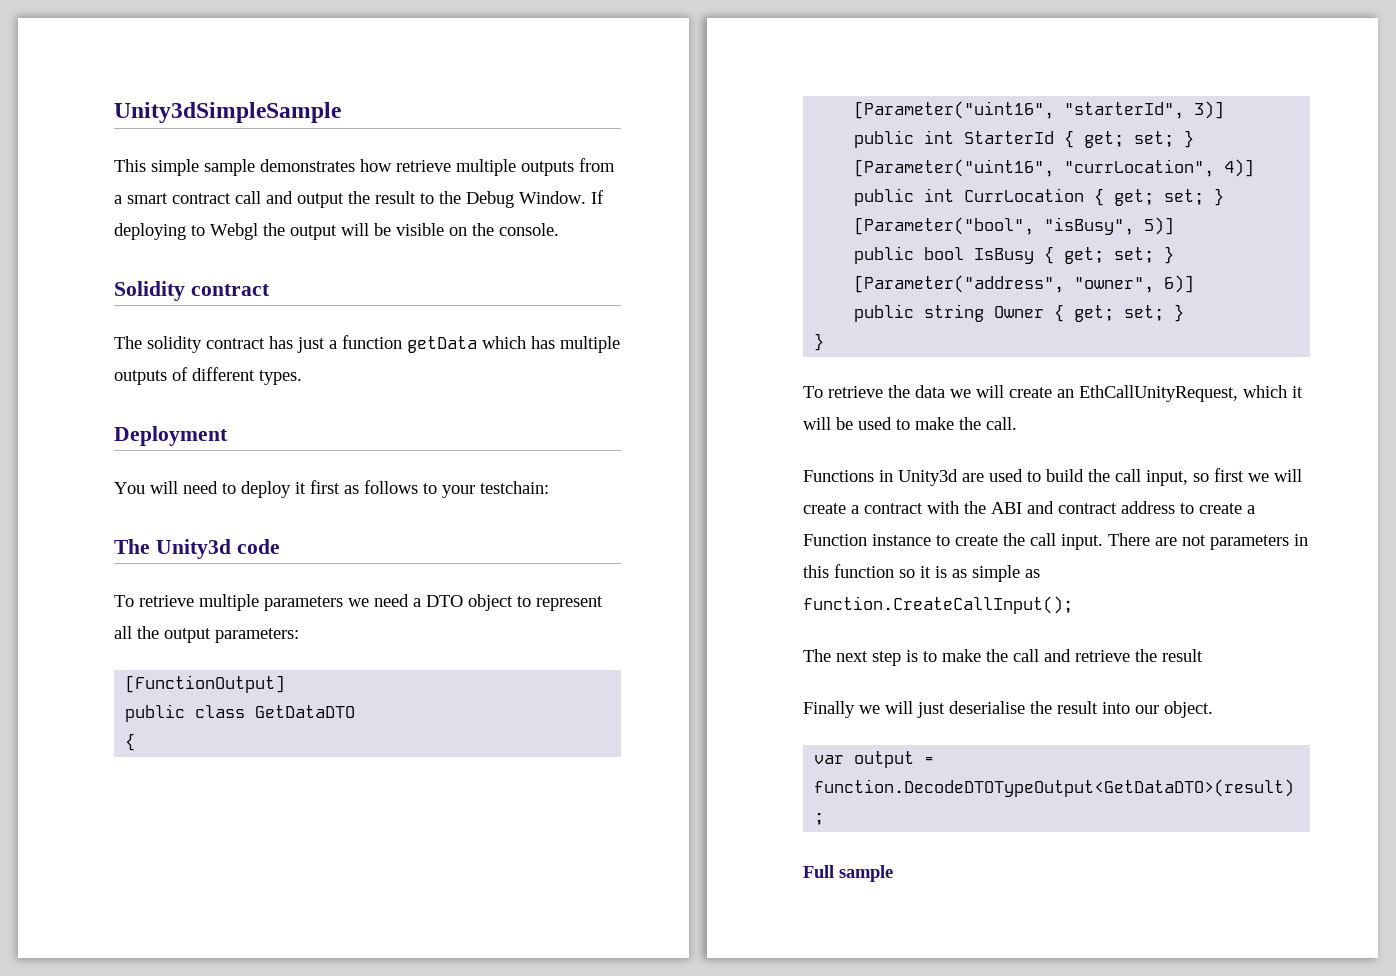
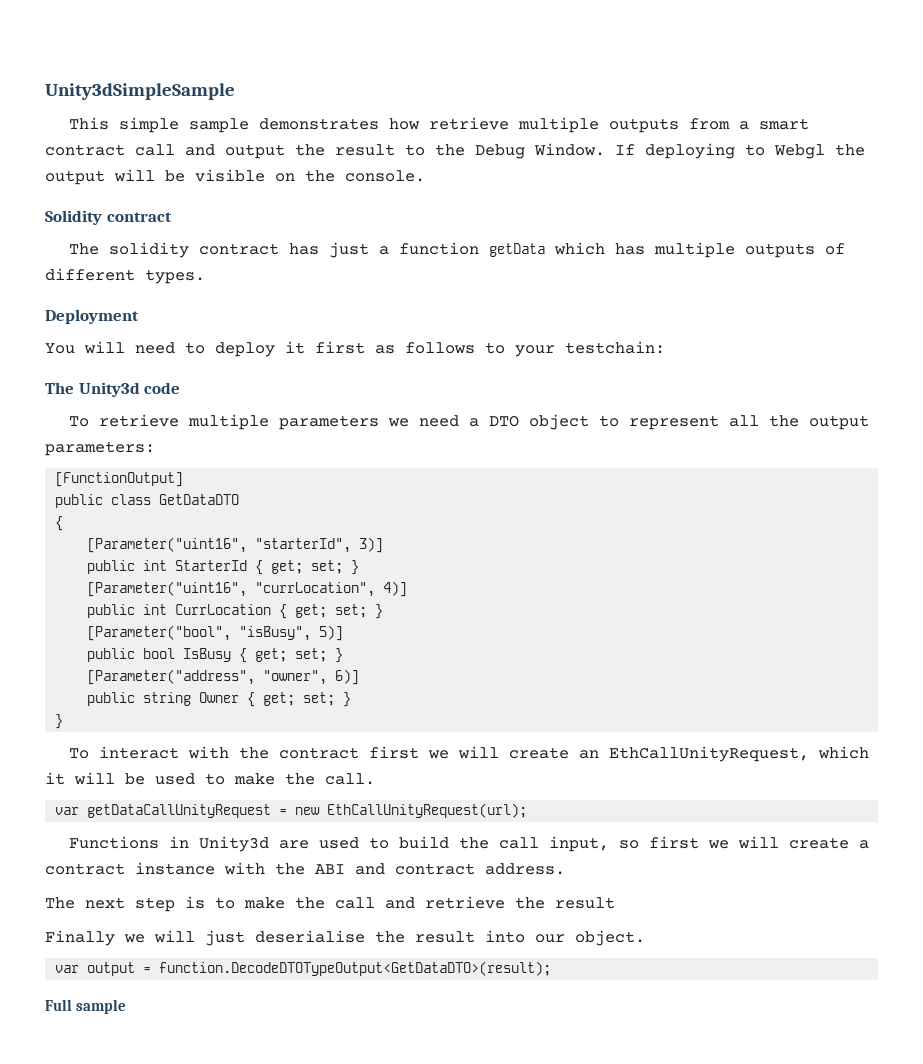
- To retrieve the data we will create an EthCallUnityRequest, which it will be used to make the call.
+ To interact with the contract first we will create an EthCallUnityRequest, which it will be used to make the call.
+ var getDataCallUnityRequest = new EthCallUnityRequest(url);
- Functions in Unity3d are used to build the call input, so first we will create a contract with the ABI and contract address to create a Function instance to create the call input. There are not parameters in this function so it is as simple as function.CreateCallInput();
+ Functions in Unity3d are used to build the call input, so first we will create a contract instance with the ABI and contract address.

